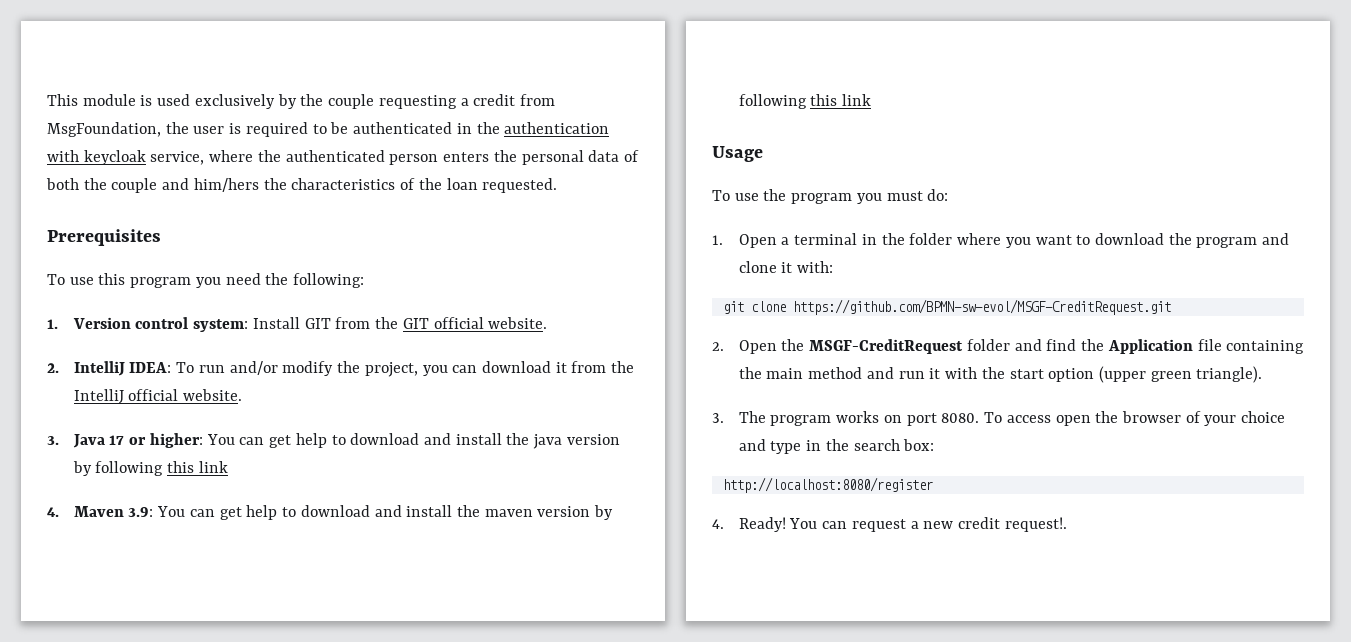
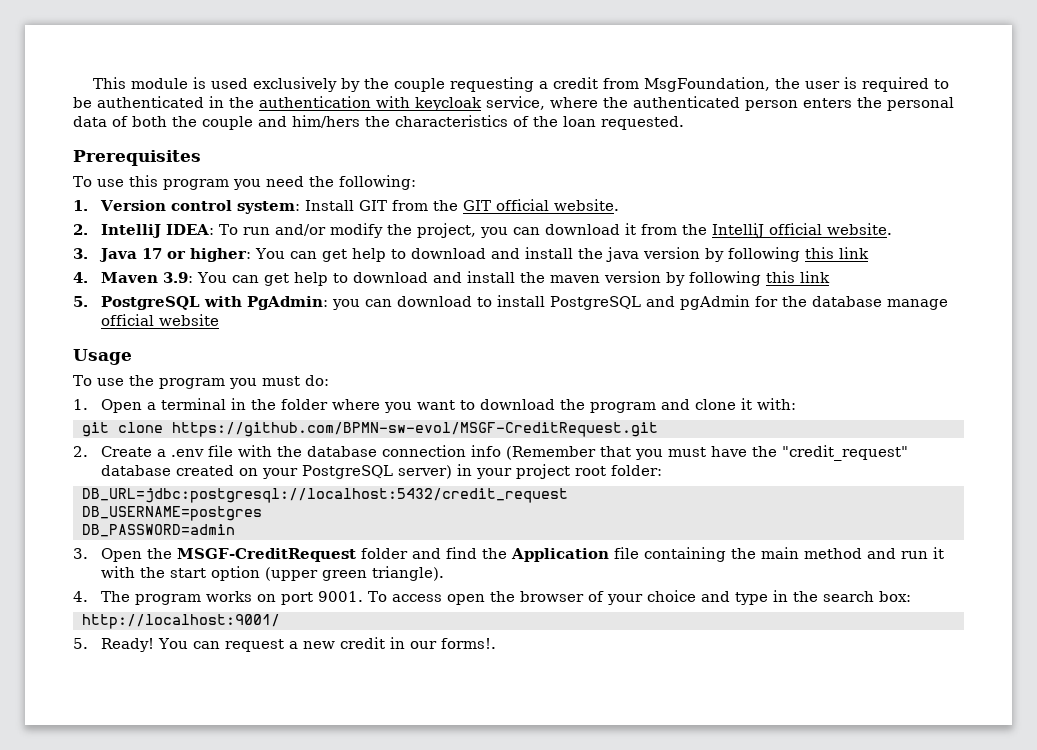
+ 5. PostgreSQL with PgAdmin: you can download to install PostgreSQL and pgAdmin for the database manage official website
- 2. Open the MSGF-CreditRequest folder and find the Application file containing the main method and run it with the start option (upper green triangle).
+ 2. Create a .env file with the database connection info (Remember that you must have the "credit_request" database created on your PostgreSQL server) in your project root folder:
+ DB_URL=jdbc:postgresql://localhost:5432/credit_request
+ DB_USERNAME=postgres
+ DB_PASSWORD=admin
+ 3. Open the MSGF-CreditRequest folder and find the Application file containing the main method and run it with the start option (upper green triangle).
- 3. The program works on port 8080.
+ 4. The program works on port 9001.
- http://localhost:8080/register
- 4. Ready!
+ http://localhost:9001/
+ 5. Ready!
- You can request a new credit request!.
+ You can request a new credit in our forms!.

